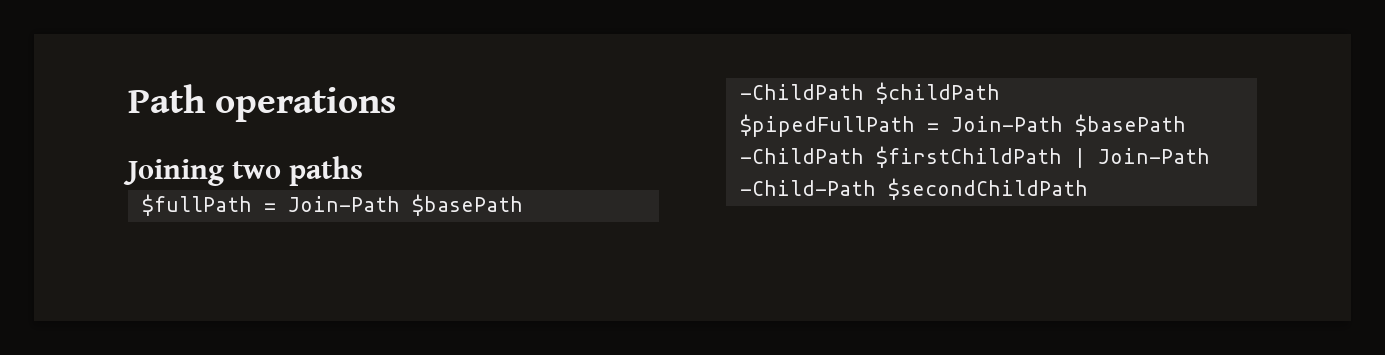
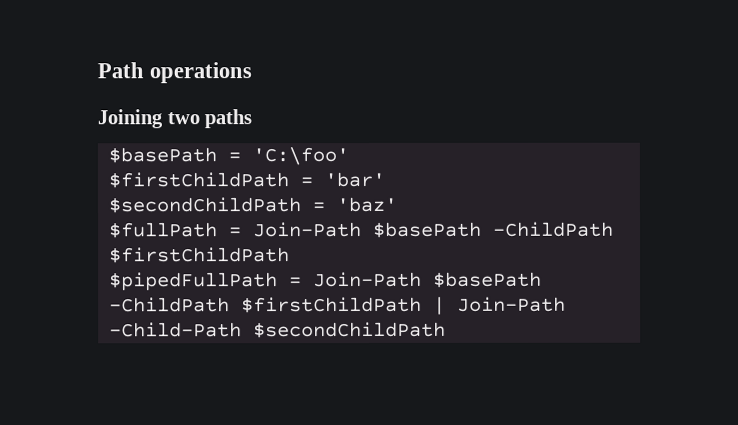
+ $basePath = 'C:\foo'
+ $firstChildPath = 'bar'
+ $secondChildPath = 'baz'
- $fullPath = Join-Path $basePath -ChildPath $childPath
+ $fullPath = Join-Path $basePath -ChildPath $firstChildPath

